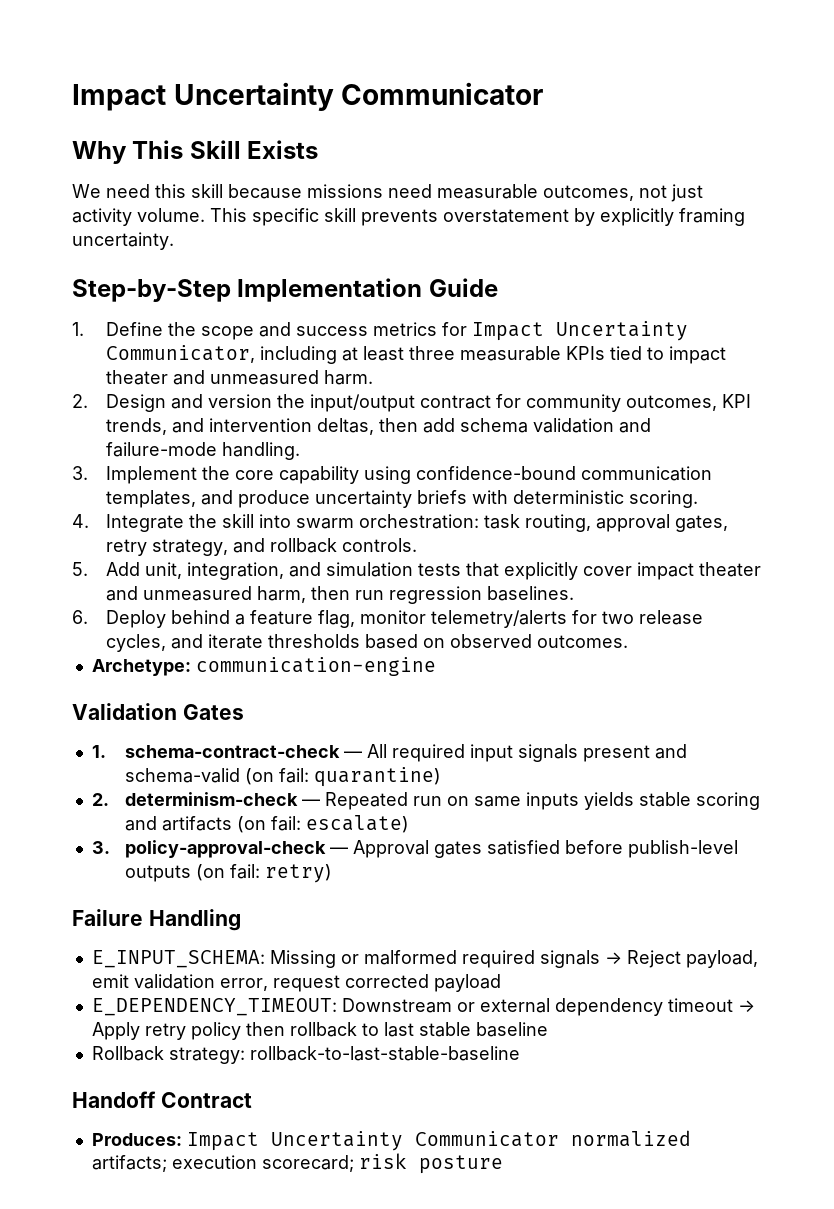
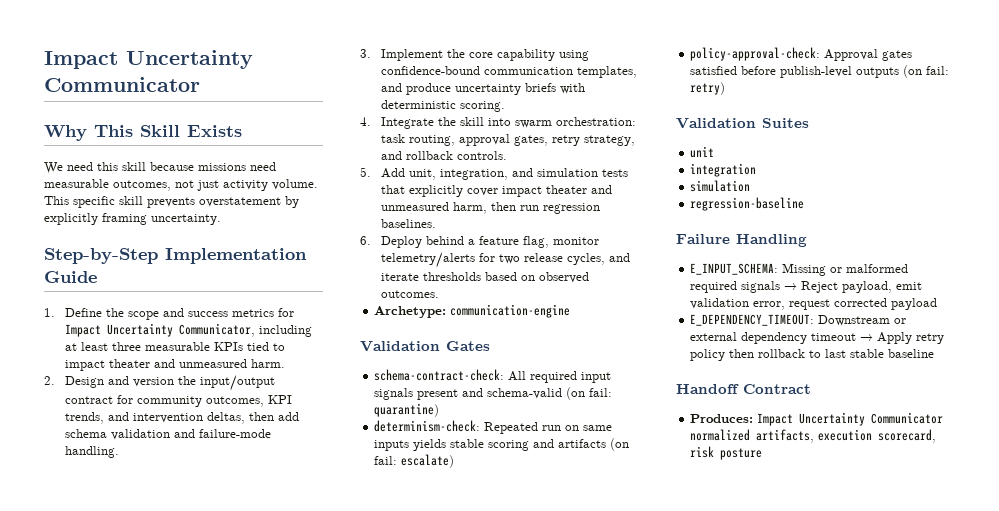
- 1. schema-contract-check — All required input signals present and schema-valid (on fail: quarantine)
+ schema-contract-check: All required input signals present and schema-valid (on fail: quarantine)
- 2. determinism-check — Repeated run on same inputs yields stable scoring and artifacts (on fail: escalate)
+ determinism-check: Repeated run on same inputs yields stable scoring and artifacts (on fail: escalate)
- 3. policy-approval-check — Approval gates satisfied before publish-level outputs (on fail: retry)
+ policy-approval-check: Approval gates satisfied before publish-level outputs (on fail: retry)
+ Validation Suites
+ unit
+ integration
+ simulation
+ regression-baseline
- Rollback strategy: rollback-to-last-stable-baseline
- Produces: Impact Uncertainty Communicator normalized artifacts; execution scorecard; risk posture
+ Produces: Impact Uncertainty Communicator normalized artifacts, execution scorecard, risk posture

